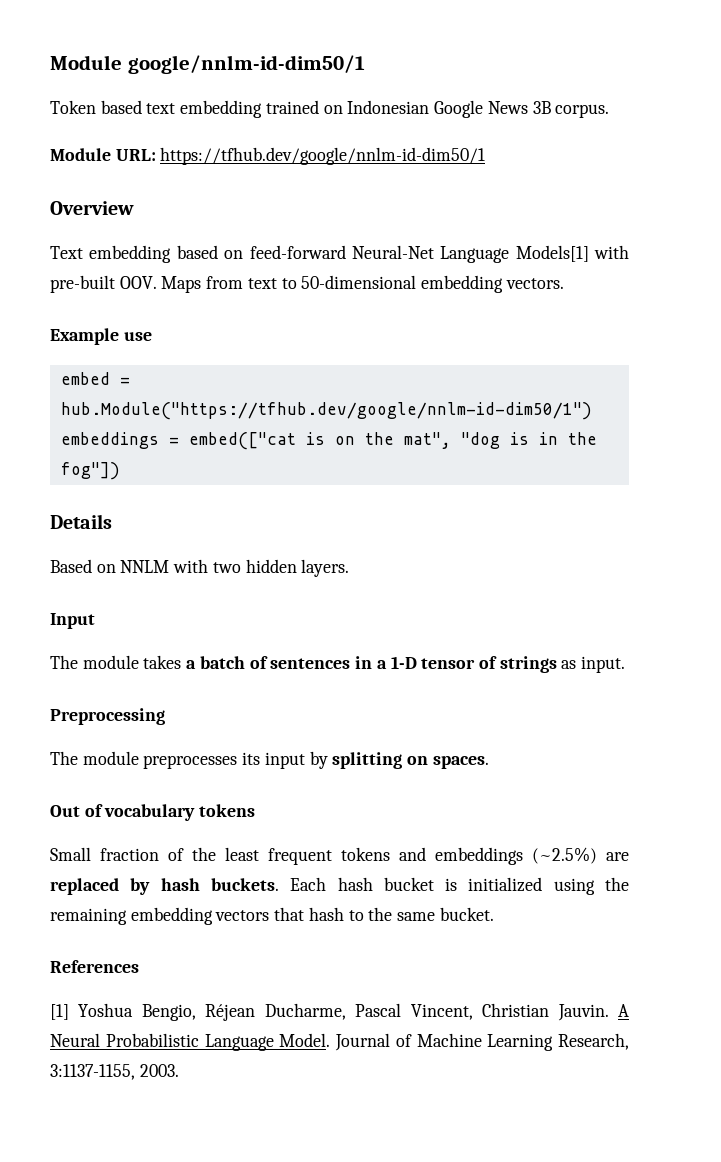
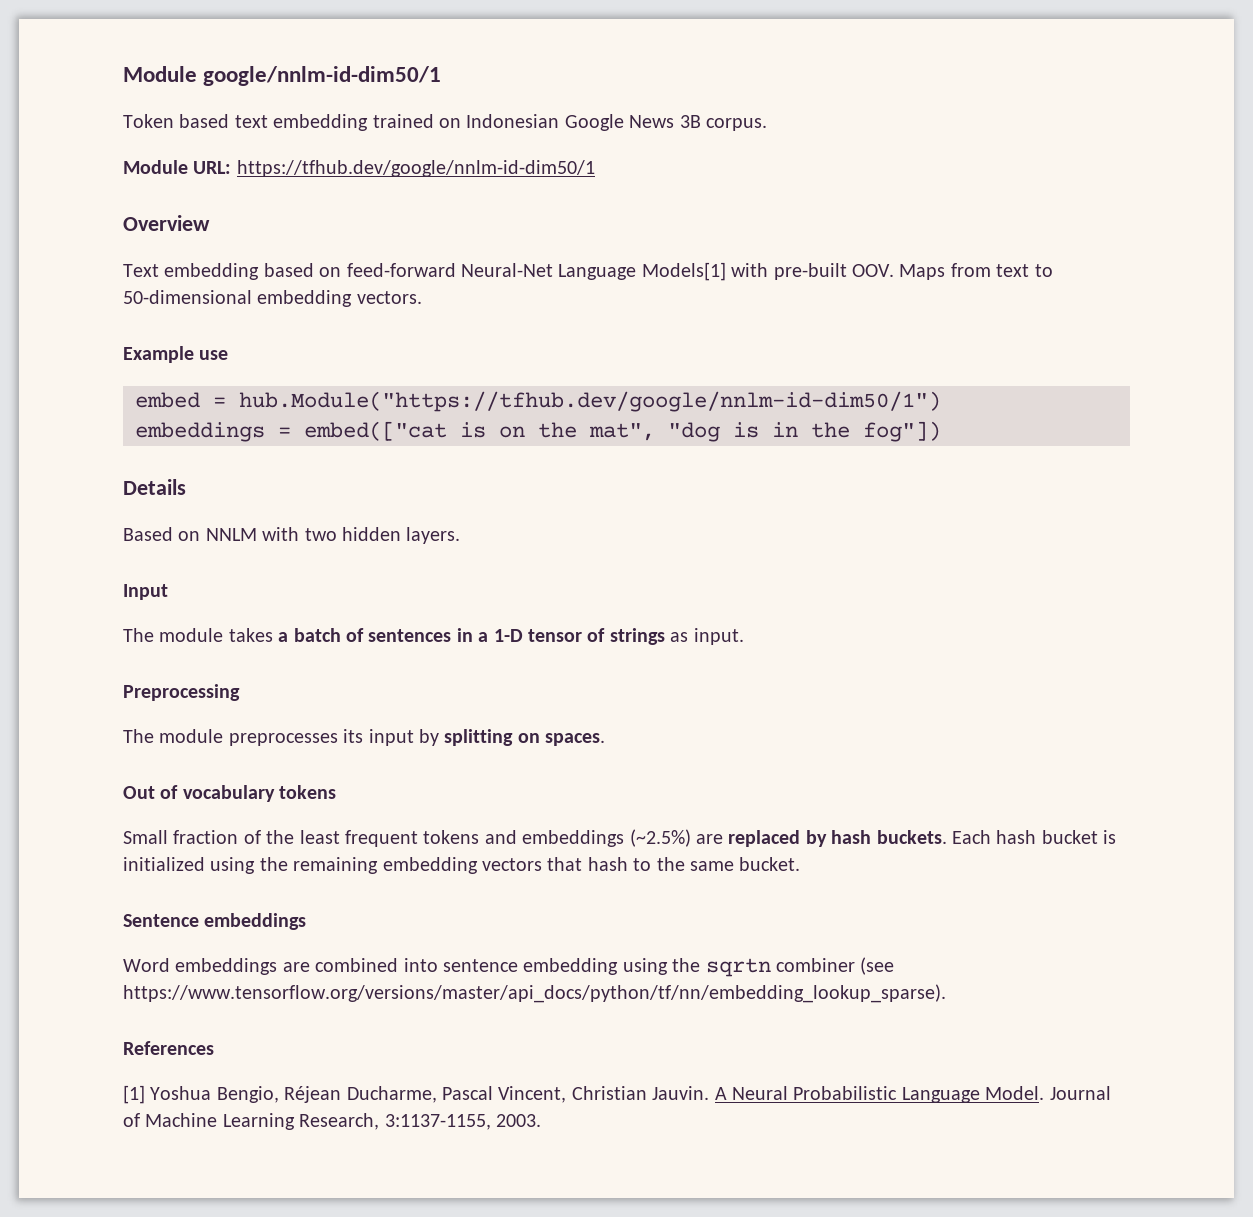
+ Sentence embeddings
+ Word embeddings are combined into sentence embedding using the sqrtn combiner (see https://www.tensorflow.org/versions/master/api_docs/python/tf/nn/embedding_lookup_sparse).

